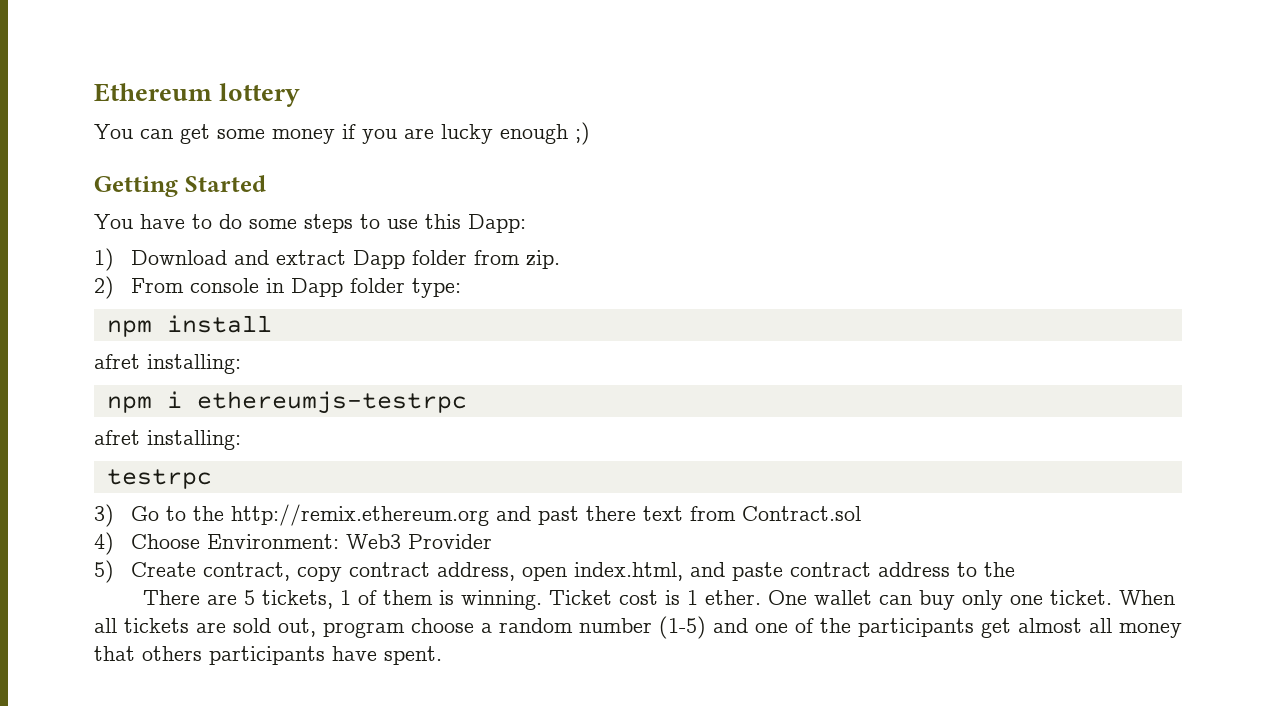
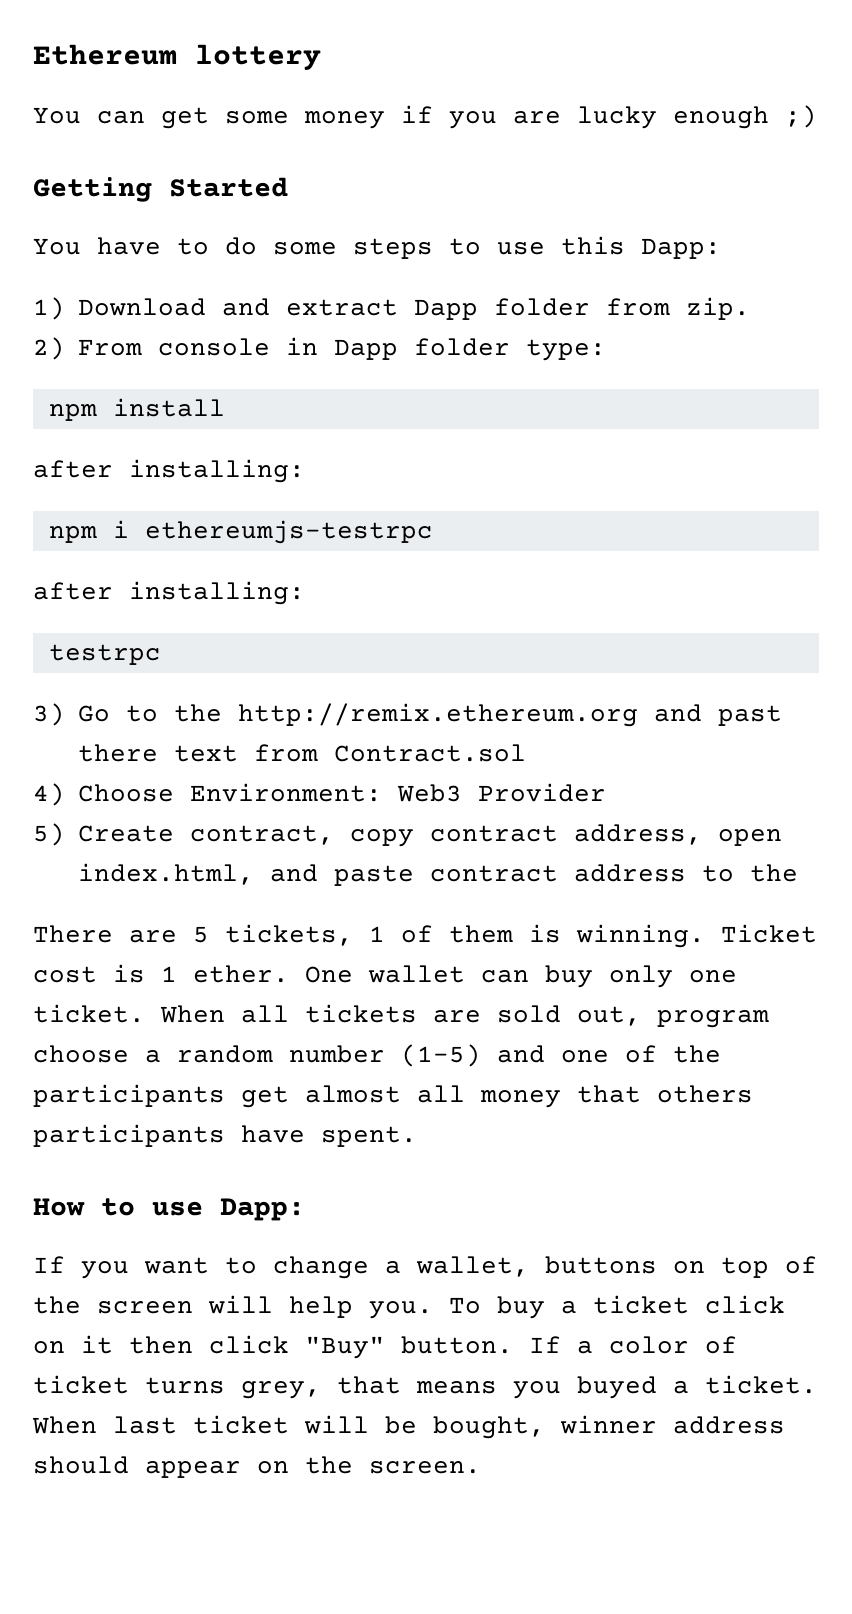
  npm install
- afret installing:
+ after installing:
  npm i ethereumjs-testrpc
- afret installing:
+ after installing:
+ How to use Dapp:
+ If you want to change a wallet, buttons on top of the screen will help you. To buy a ticket click on it then click "Buy" button. If a color of ticket turns grey, that means you buyed a ticket. When last ticket will be bought, winner address should appear on the screen.

